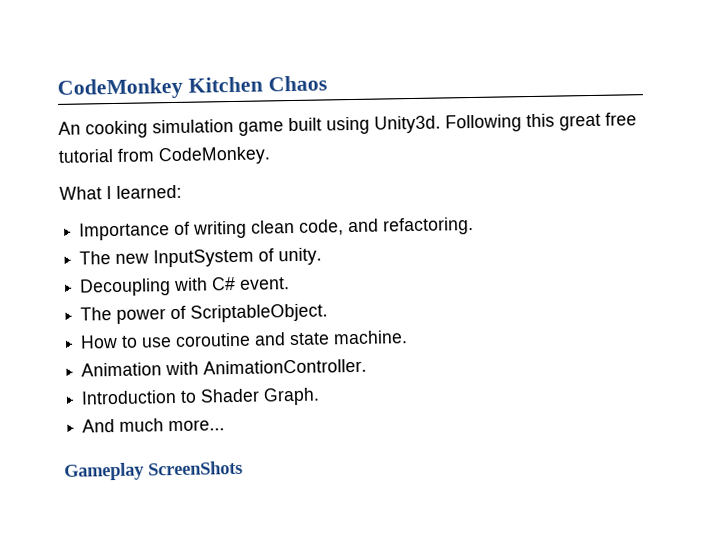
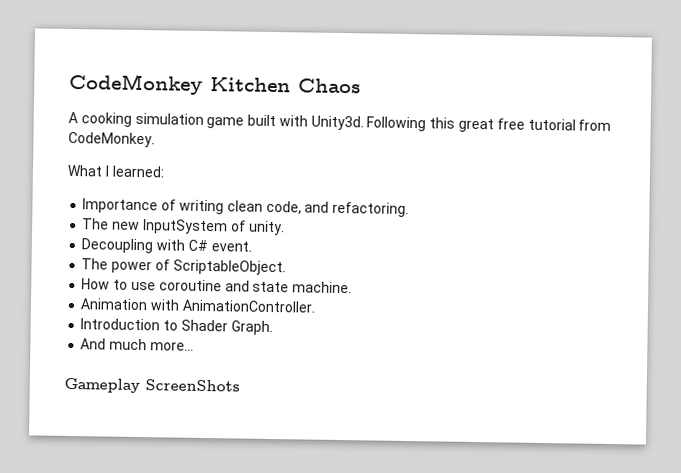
- An cooking simulation game built using Unity3d.
+ A cooking simulation game built with Unity3d.

